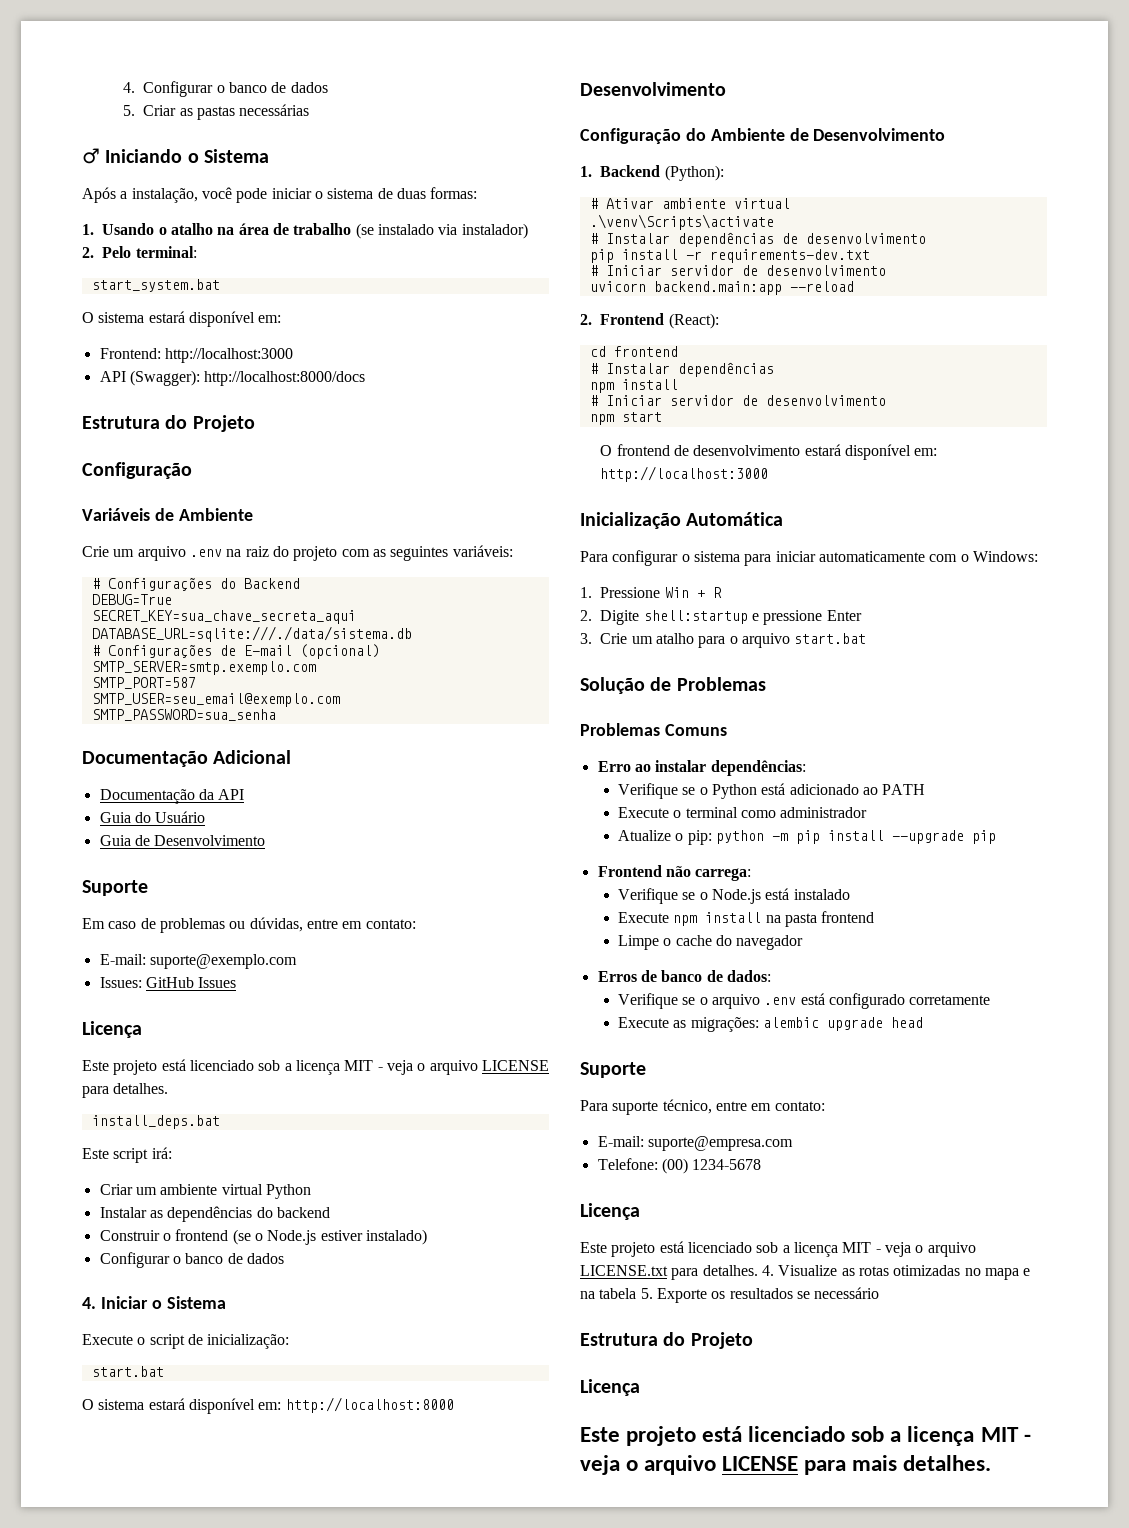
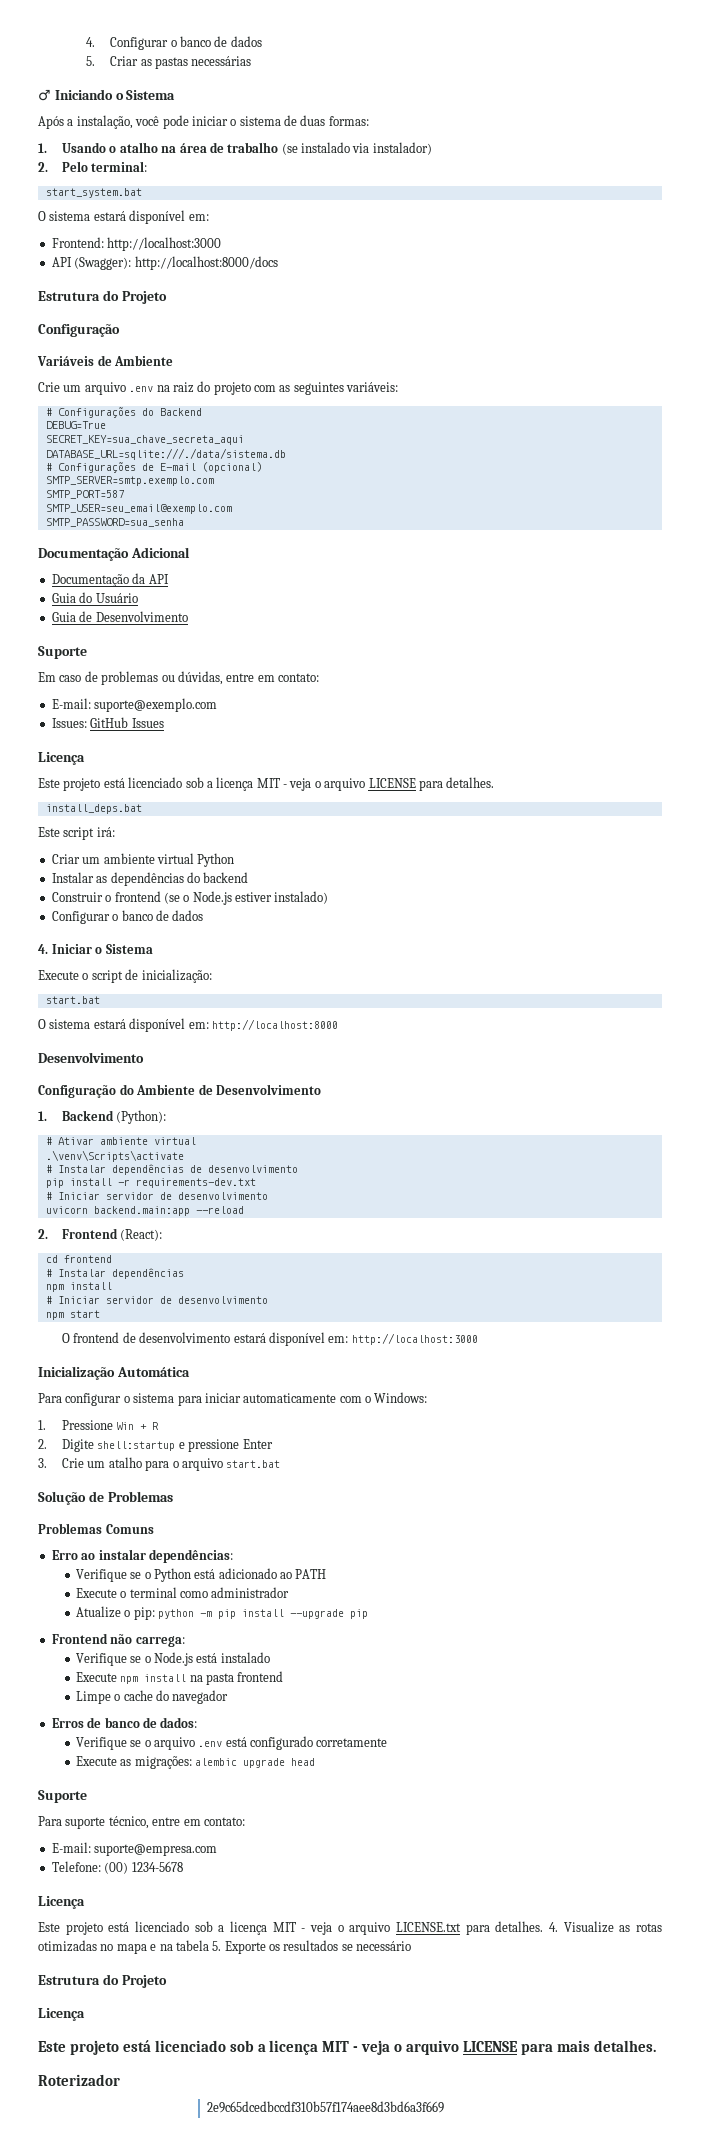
+ Roterizador
+ 2e9c65dcedbccdf310b57f174aee8d3bd6a3f669

